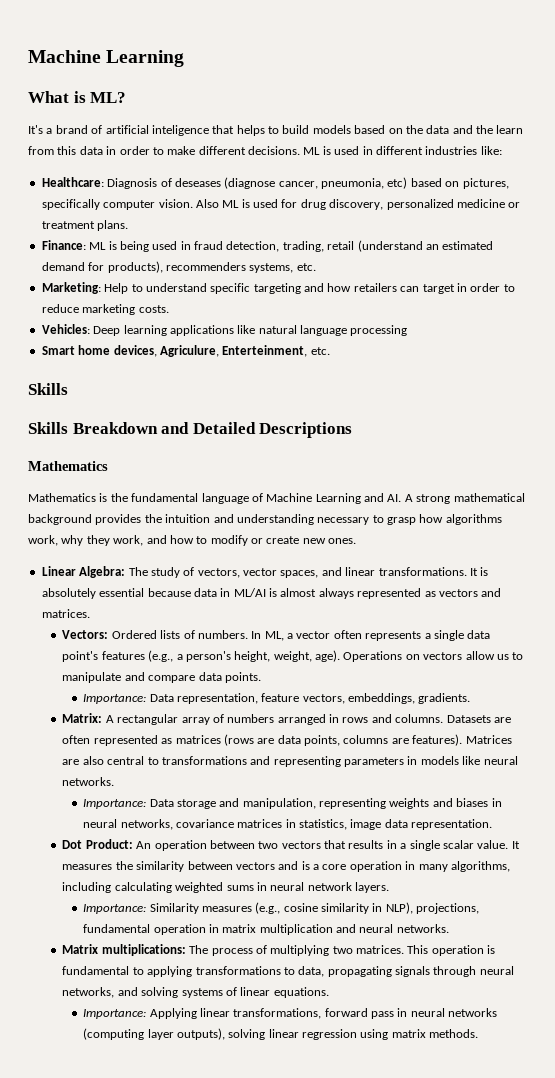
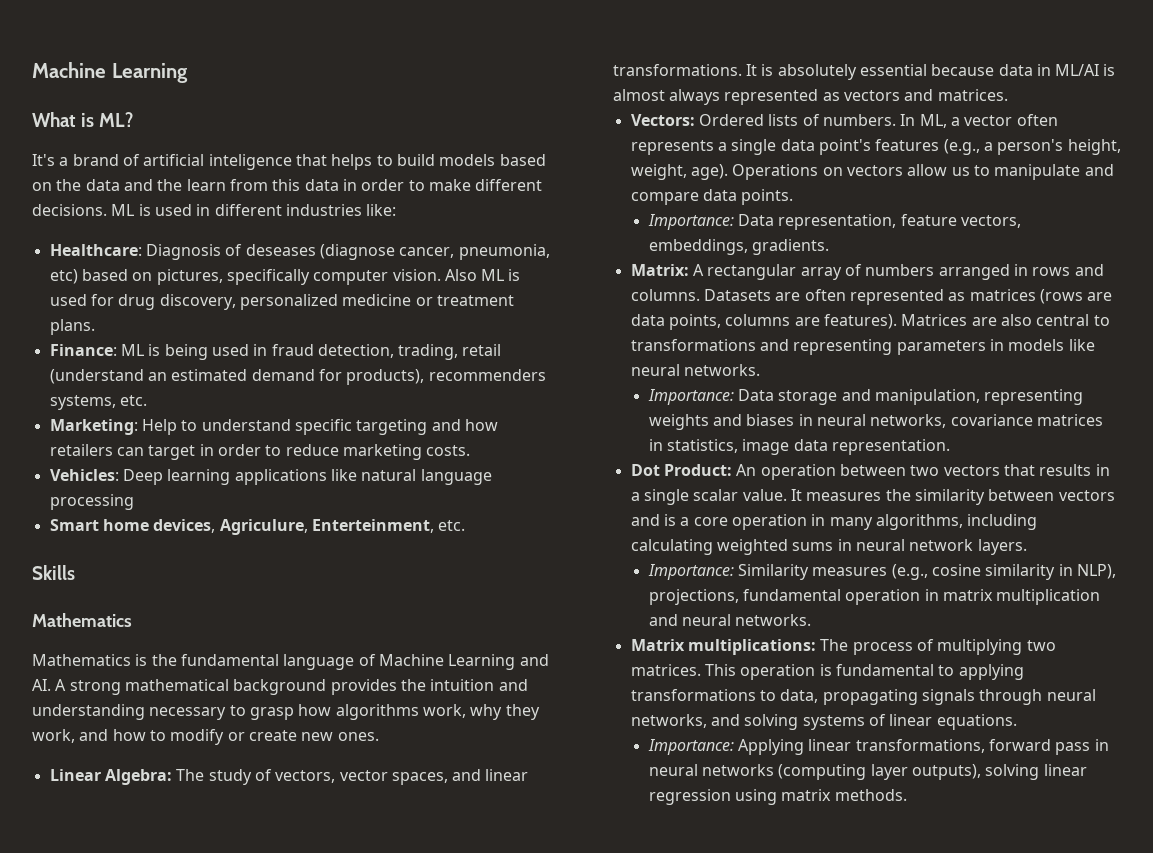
- Skills Breakdown and Detailed Descriptions

